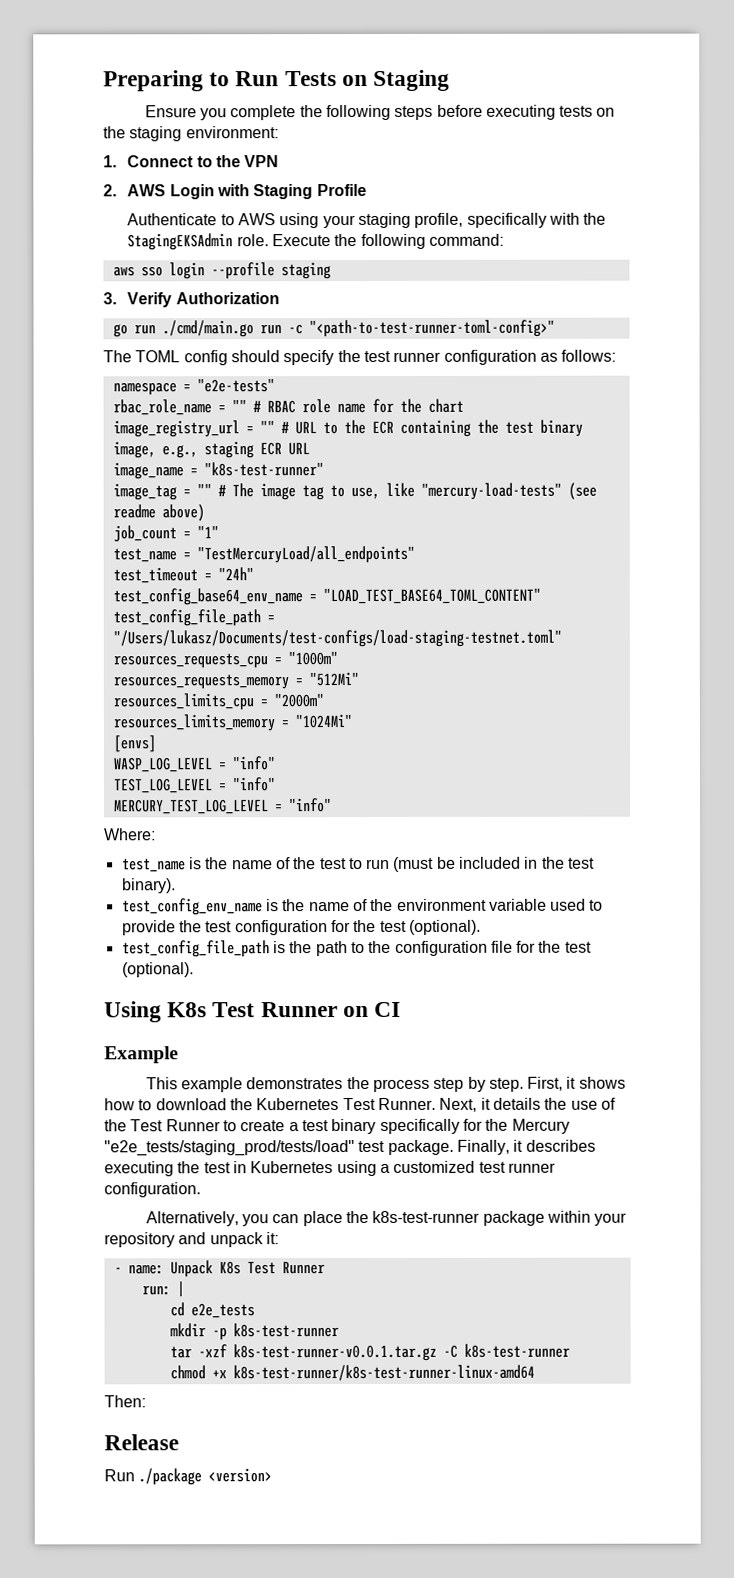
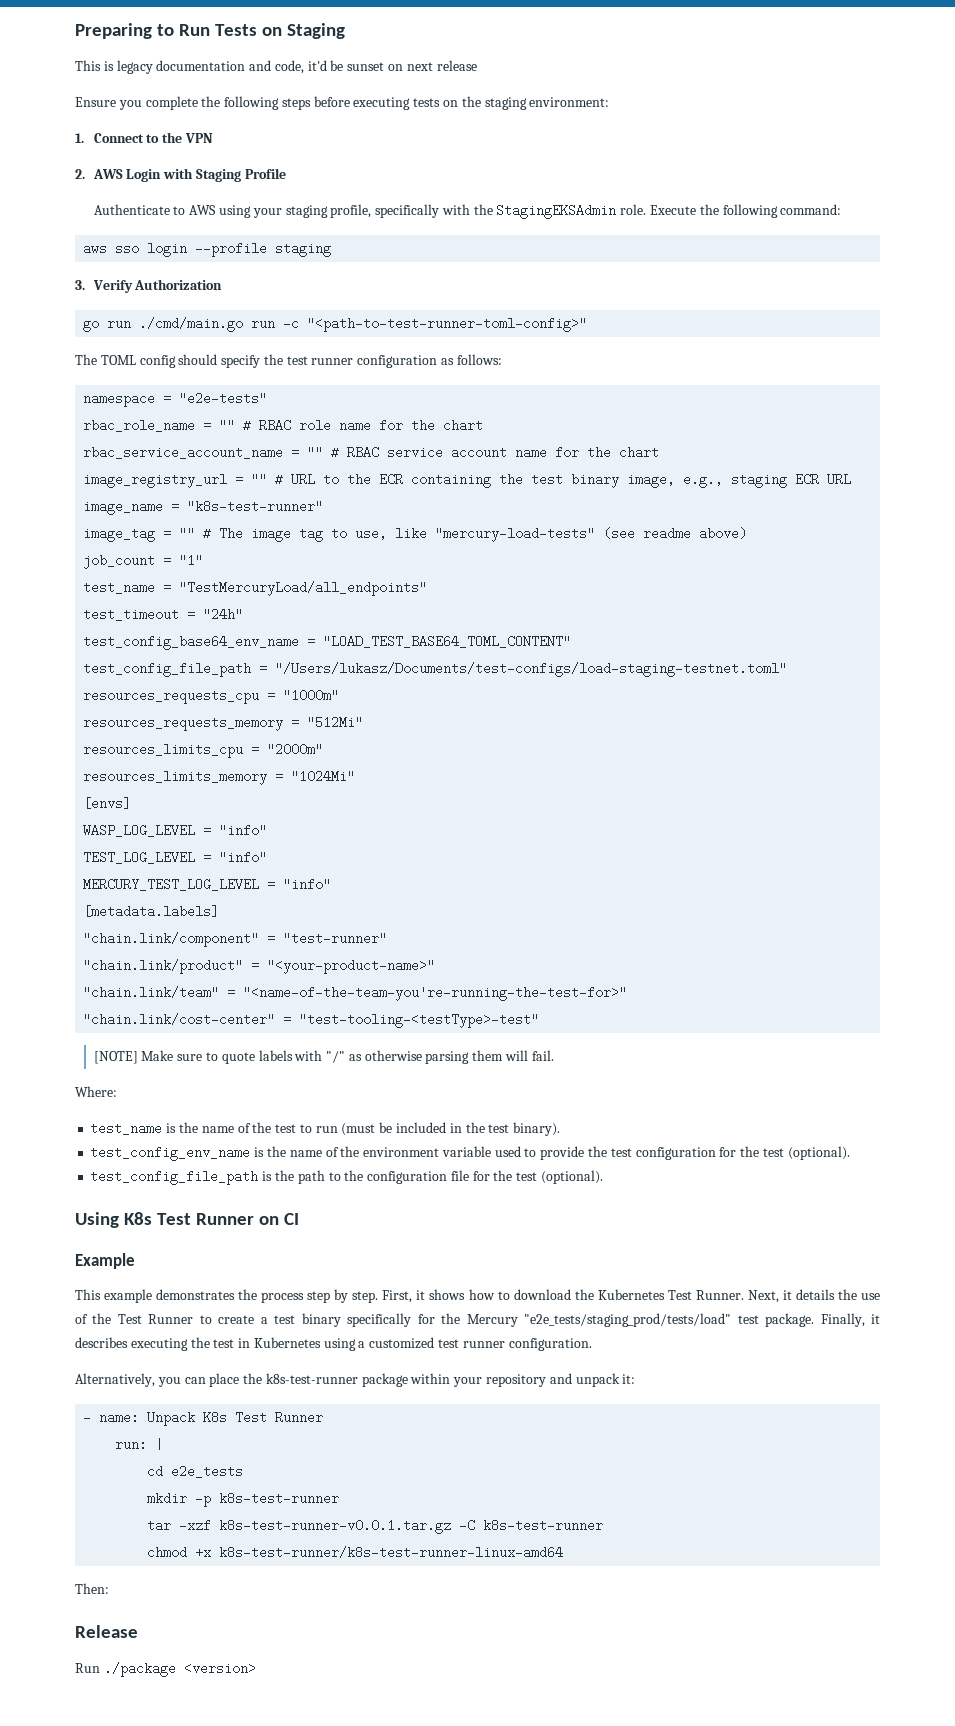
+ This is legacy documentation and code, it'd be sunset on next release
+ rbac_service_account_name = "" # RBAC service account name for the chart
+ [metadata.labels]
+ "chain.link/component" = "test-runner"
+ "chain.link/product" = "<your-product-name>"
+ "chain.link/team" = "<name–of-the-team-you're-running-the-test-for>"
+ "chain.link/cost-center" = "test-tooling-<testType>-test"
+ [NOTE] Make sure to quote labels with "/" as otherwise parsing them will fail.

